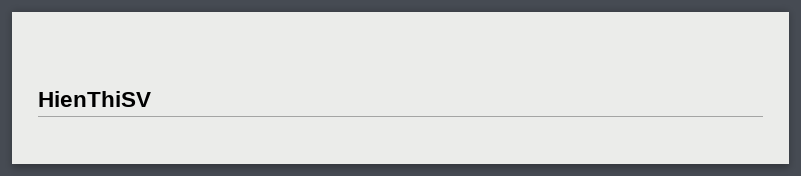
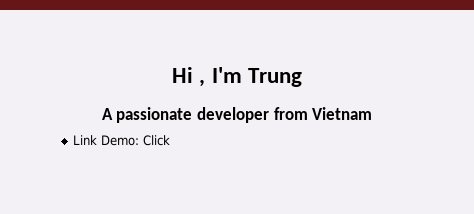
- HienThiSV
+ Hi , I'm Trung
+ A passionate developer from Vietnam
+ Link Demo: Click

